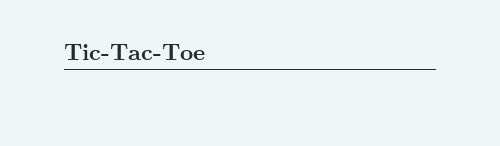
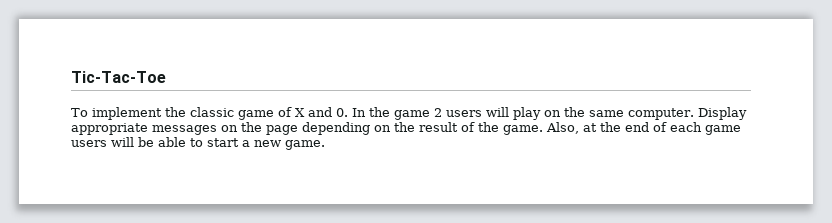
+ To implement the classic game of X and 0. In the game 2 users will play on the same computer. Display appropriate messages on the page depending on the result of the game. Also, at the end of each game users will be able to start a new game.

